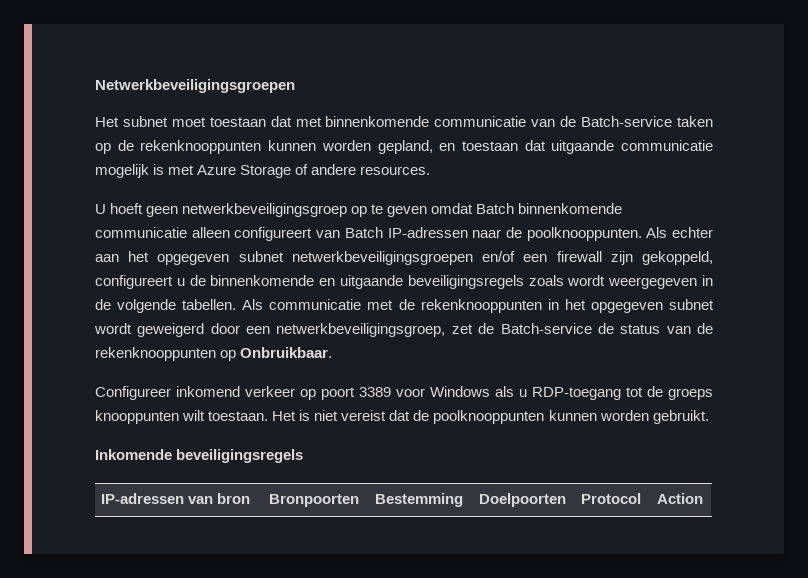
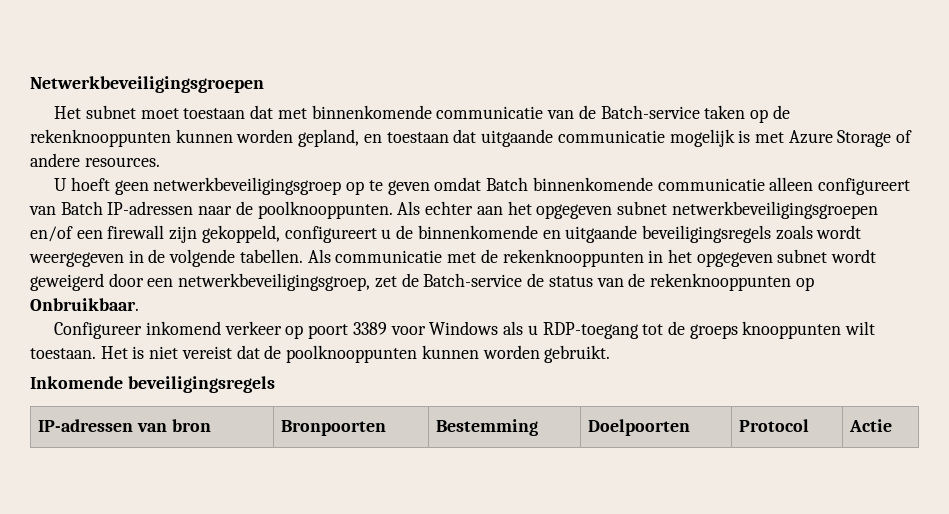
- IP-adressen van bron | Bronpoorten | Bestemming | Doelpoorten | Protocol | Action
+ IP-adressen van bron | Bronpoorten | Bestemming | Doelpoorten | Protocol | Actie

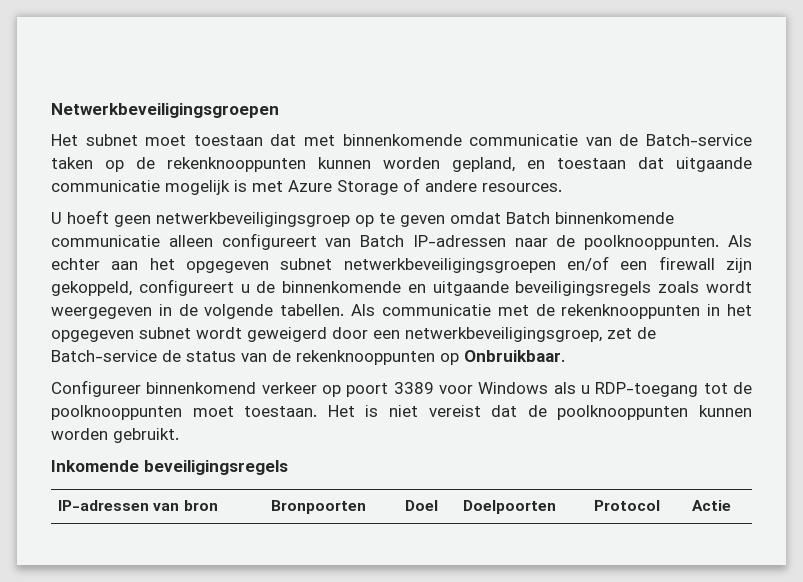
- Configureer inkomend verkeer op poort 3389 voor Windows als u RDP-toegang tot de groeps knooppunten wilt toestaan.
+ Configureer binnenkomend verkeer op poort 3389 voor Windows als u RDP-toegang tot de poolknooppunten moet toestaan.
- IP-adressen van bron | Bronpoorten | Bestemming | Doelpoorten | Protocol | Actie
+ IP-adressen van bron | Bronpoorten | Doel | Doelpoorten | Protocol | Actie

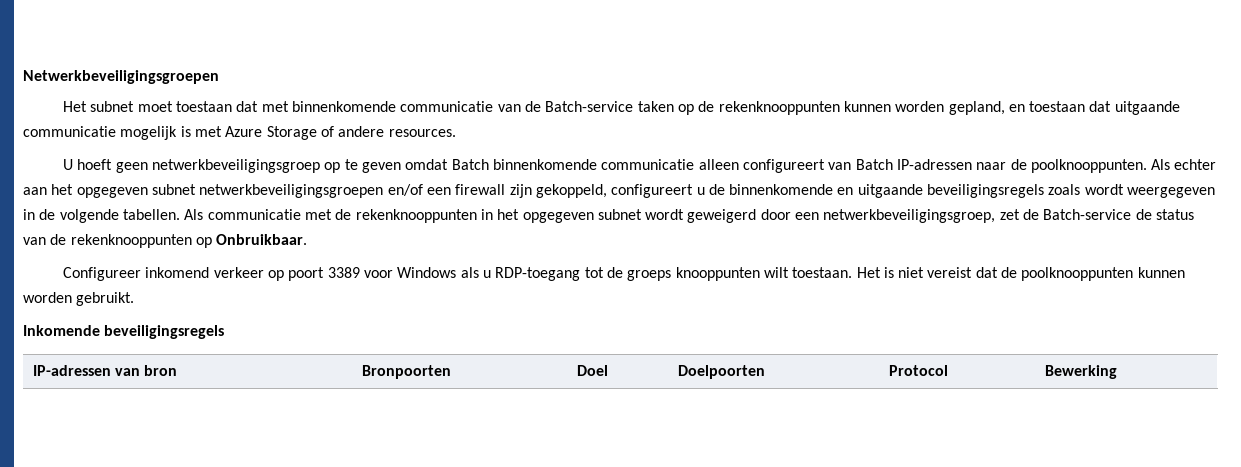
- Configureer binnenkomend verkeer op poort 3389 voor Windows als u RDP-toegang tot de poolknooppunten moet toestaan.
+ Configureer inkomend verkeer op poort 3389 voor Windows als u RDP-toegang tot de groeps knooppunten wilt toestaan.
- IP-adressen van bron | Bronpoorten | Doel | Doelpoorten | Protocol | Actie
+ IP-adressen van bron | Bronpoorten | Doel | Doelpoorten | Protocol | Bewerking

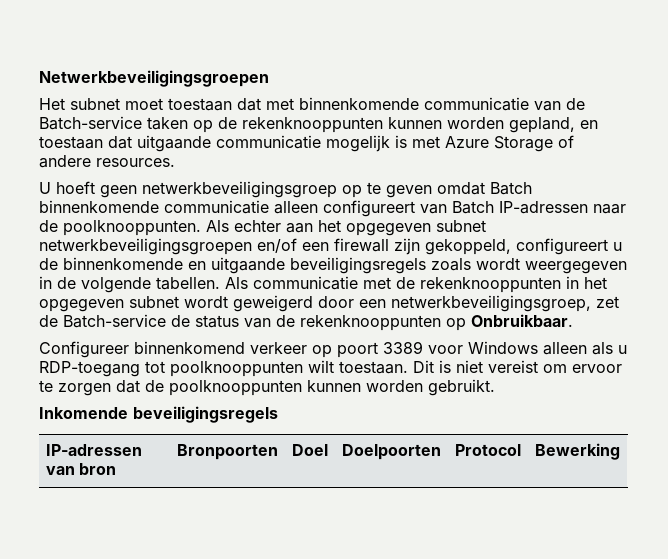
- Configureer inkomend verkeer op poort 3389 voor Windows als u RDP-toegang tot de groeps knooppunten wilt toestaan.
+ Configureer binnenkomend verkeer op poort 3389 voor Windows alleen als u RDP-toegang tot poolknooppunten wilt toestaan.
- Het is niet vereist dat de poolknooppunten kunnen worden gebruikt.
+ Dit is niet vereist om ervoor te zorgen dat de poolknooppunten kunnen worden gebruikt.

